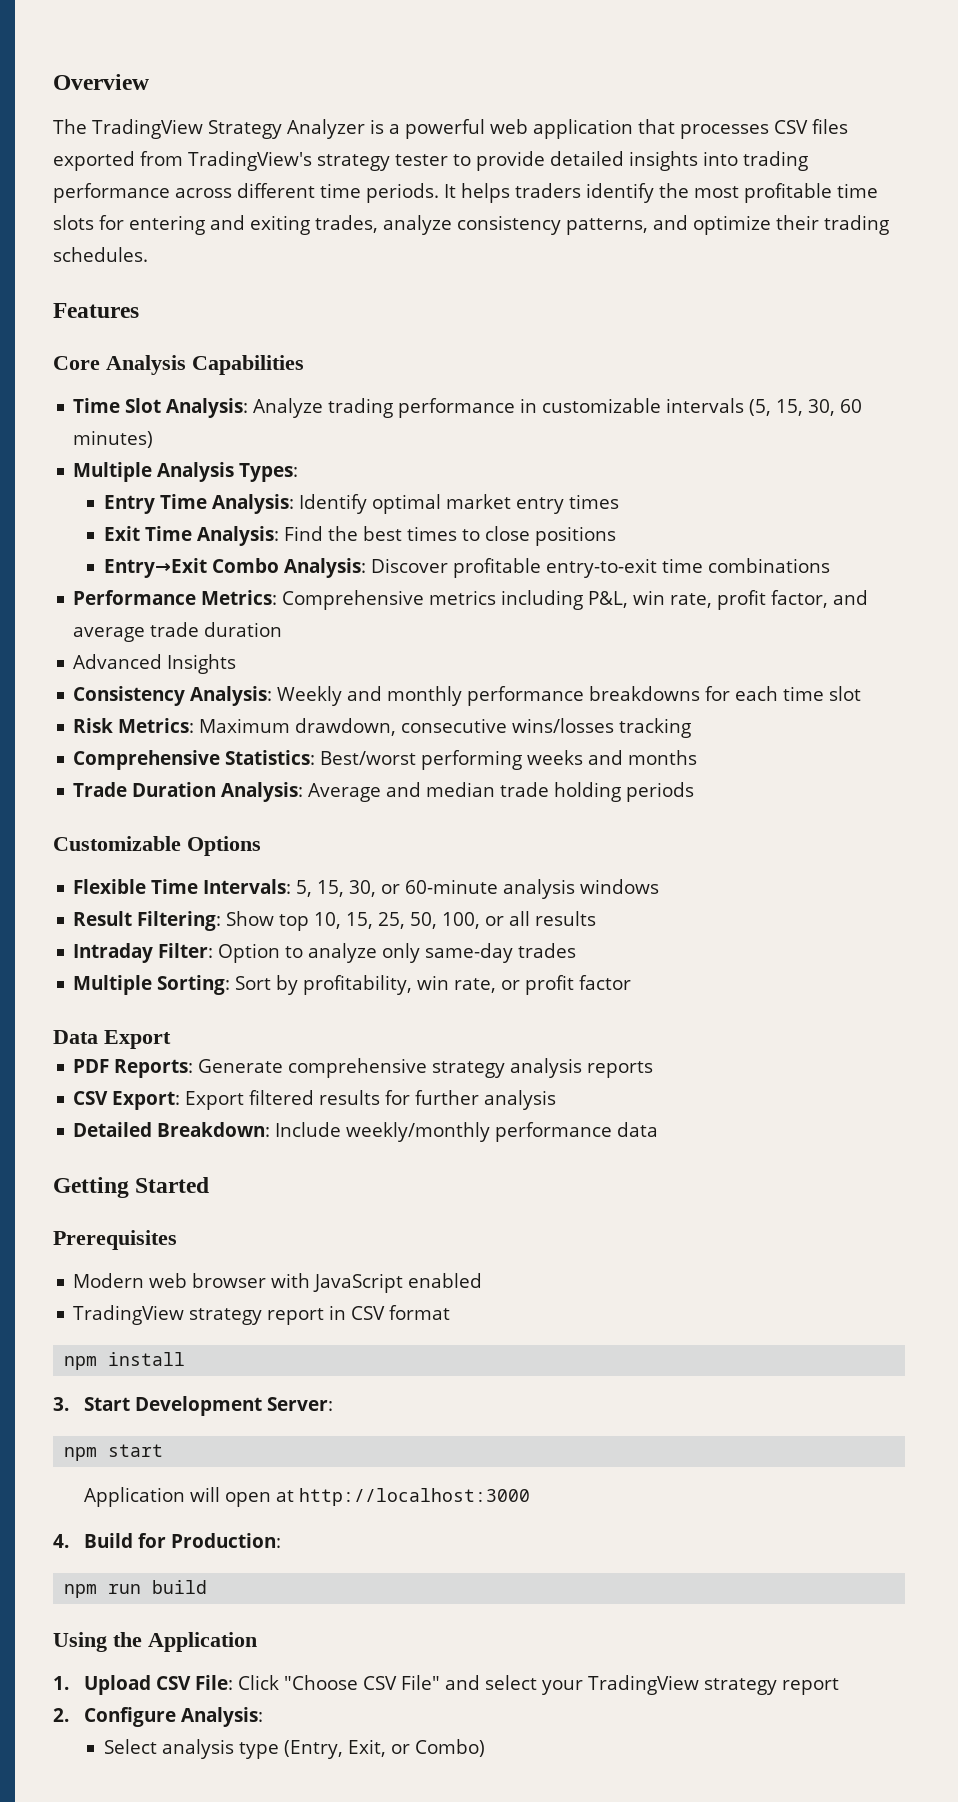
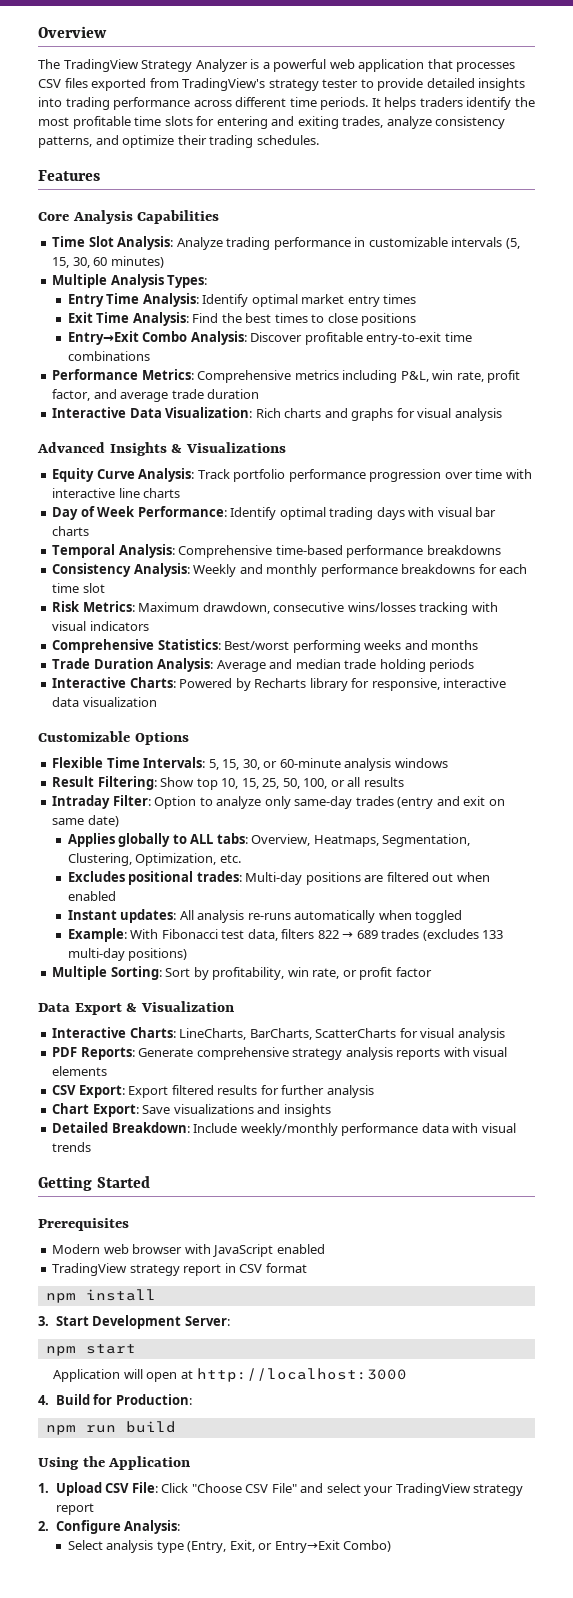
- Advanced Insights
+ Interactive Data Visualization: Rich charts and graphs for visual analysis
+ Advanced Insights & Visualizations
+ Equity Curve Analysis: Track portfolio performance progression over time with interactive line charts
+ Day of Week Performance: Identify optimal trading days with visual bar charts
+ Temporal Analysis: Comprehensive time-based performance breakdowns
- Risk Metrics: Maximum drawdown, consecutive wins/losses tracking
+ Risk Metrics: Maximum drawdown, consecutive wins/losses tracking with visual indicators
+ Interactive Charts: Powered by Recharts library for responsive, interactive data visualization
- Intraday Filter: Option to analyze only same-day trades
+ Intraday Filter: Option to analyze only same-day trades (entry and exit on same date)
+ Applies globally to ALL tabs: Overview, Heatmaps, Segmentation, Clustering, Optimization, etc.
+ Excludes positional trades: Multi-day positions are filtered out when enabled
+ Instant updates: All analysis re-runs automatically when toggled
+ Example: With Fibonacci test data, filters 822 → 689 trades (excludes 133 multi-day positions)
- Data Export
+ Data Export & Visualization
+ Interactive Charts: LineCharts, BarCharts, ScatterCharts for visual analysis
- PDF Reports: Generate comprehensive strategy analysis reports
+ PDF Reports: Generate comprehensive strategy analysis reports with visual elements
+ Chart Export: Save visualizations and insights
- Detailed Breakdown: Include weekly/monthly performance data
+ Detailed Breakdown: Include weekly/monthly performance data with visual trends
- Select analysis type (Entry, Exit, or Combo)
+ Select analysis type (Entry, Exit, or Entry→Exit Combo)

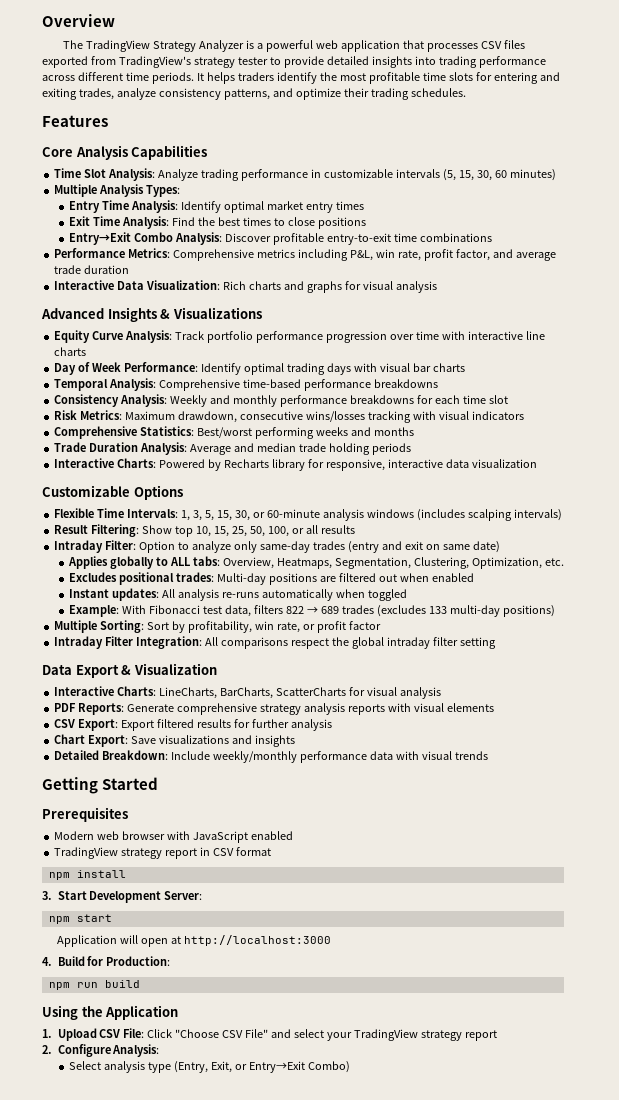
- Flexible Time Intervals: 5, 15, 30, or 60-minute analysis windows
+ Flexible Time Intervals: 1, 3, 5, 15, 30, or 60-minute analysis windows (includes scalping intervals)
+ Intraday Filter Integration: All comparisons respect the global intraday filter setting

